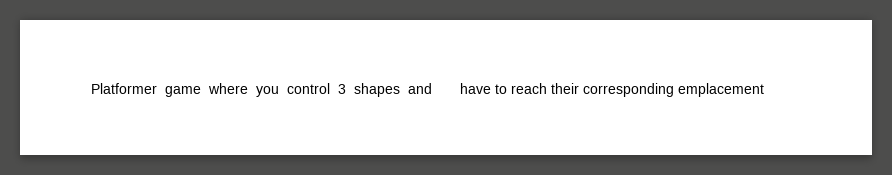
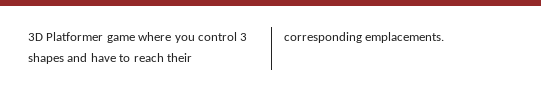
- Platformer game where you control 3 shapes and have to reach their corresponding emplacement
+ 3D Platformer game where you control 3 shapes and have to reach their corresponding emplacements.

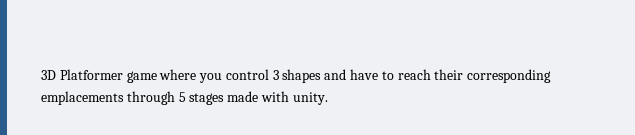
- 3D Platformer game where you control 3 shapes and have to reach their corresponding emplacements.
+ 3D Platformer game where you control 3 shapes and have to reach their corresponding emplacements through 5 stages made with unity.

